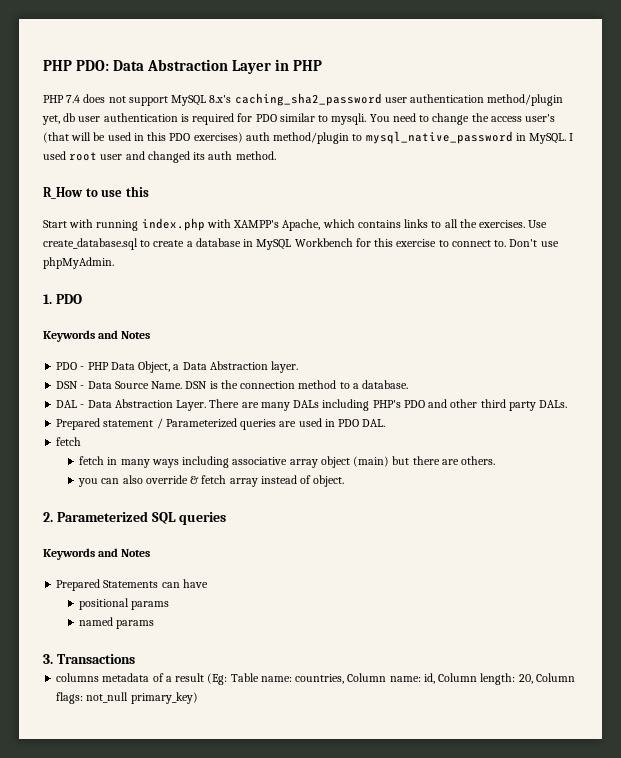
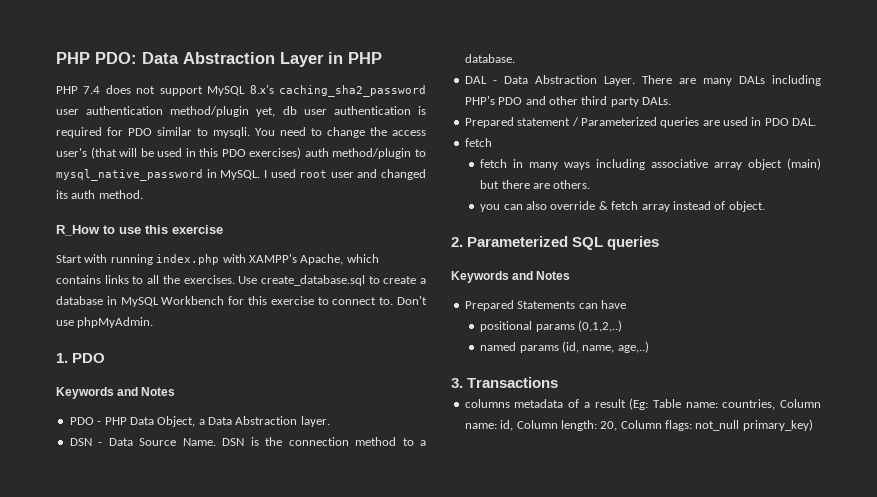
- R_How to use this
+ R_How to use this exercise
- positional params
+ positional params (0,1,2,..)
- named params
+ named params (id, name, age,..)

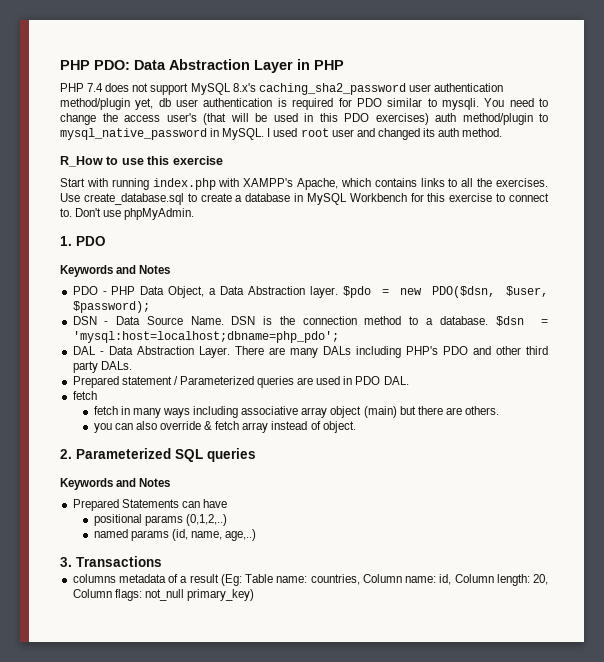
+ $pdo = new PDO($dsn, $user, $password);
+ $dsn = 'mysql:host=localhost;dbname=php_pdo';

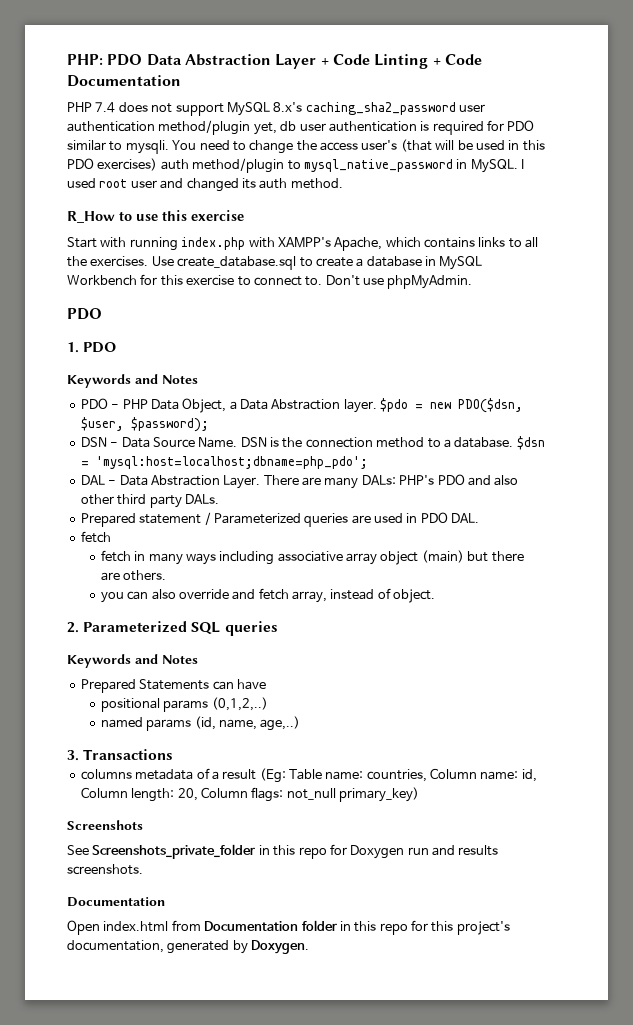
- PHP PDO: Data Abstraction Layer in PHP
+ PHP: PDO Data Abstraction Layer + Code Linting + Code Documentation
  Don't use phpMyAdmin.
+ PDO
- There are many DALs including PHP's PDO and other third party DALs.
+ There are many DALs: PHP's PDO and also other third party DALs.
- you can also override & fetch array instead of object.
+ you can also override and fetch array, instead of object.
+ Screenshots
+ See Screenshots_private_folder in this repo for Doxygen run and results screenshots.
+ Documentation
+ Open index.html from Documentation folder in this repo for this project's documentation, generated by Doxygen.

